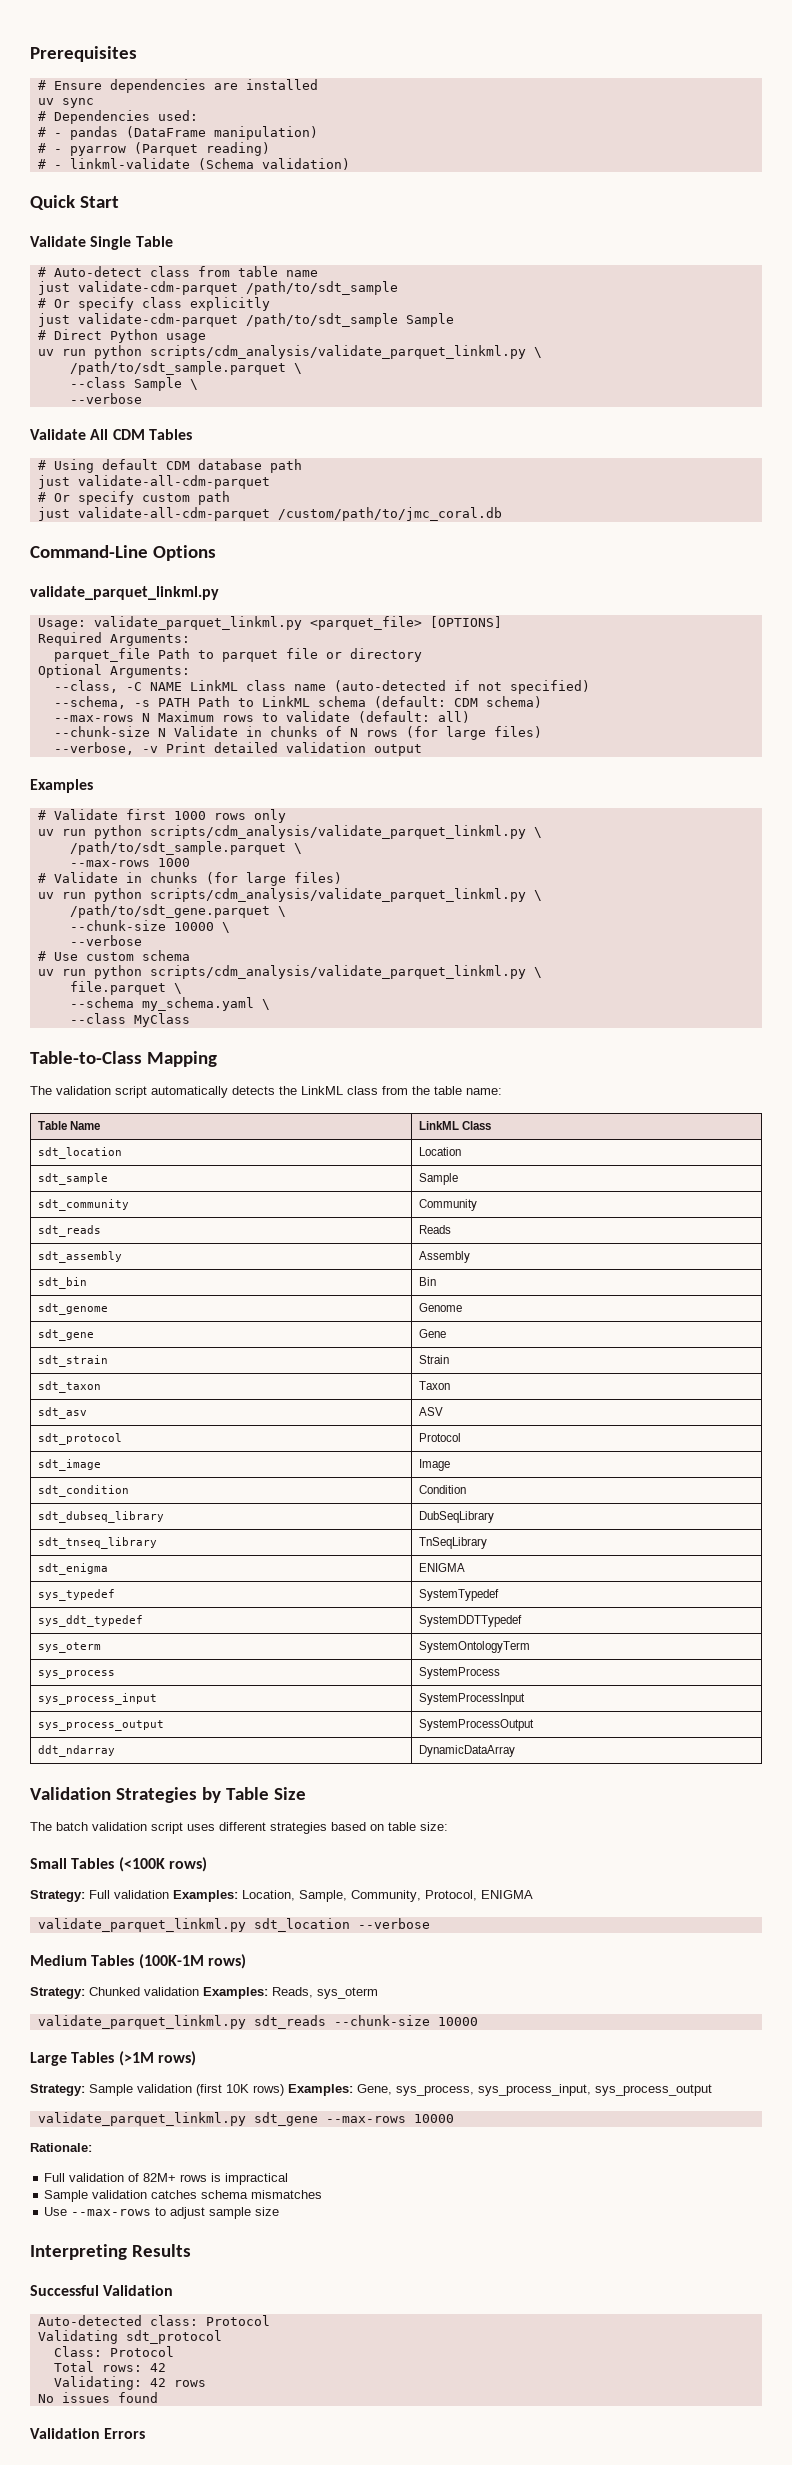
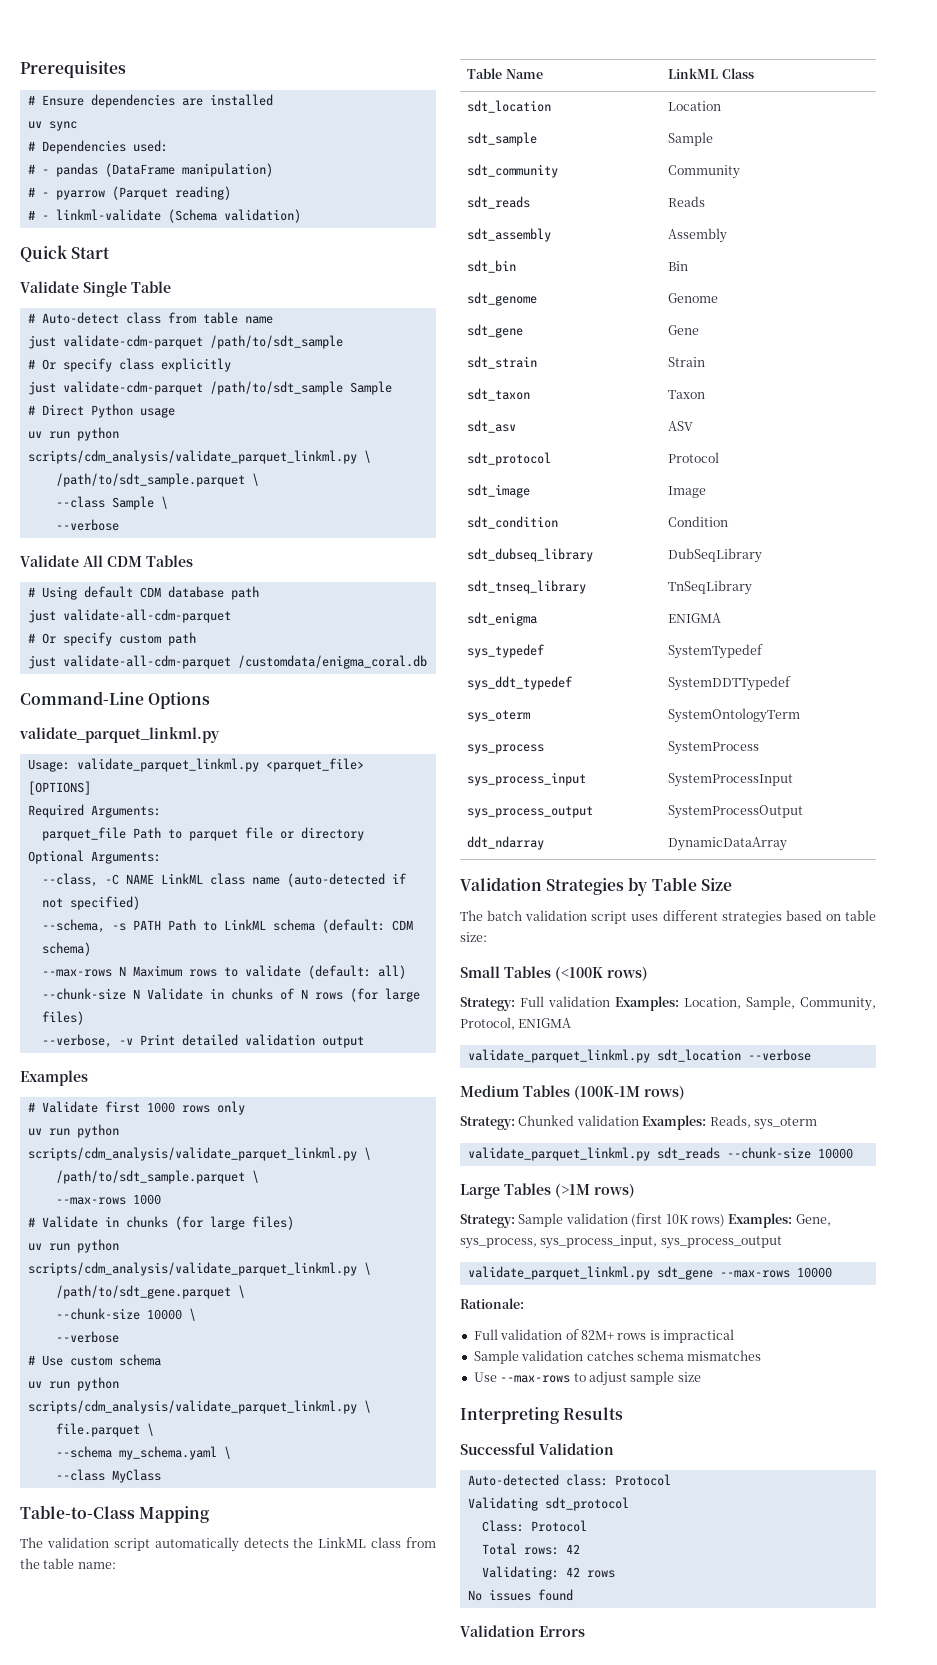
- just validate-all-cdm-parquet /custom/path/to/jmc_coral.db
+ just validate-all-cdm-parquet /customdata/enigma_coral.db

